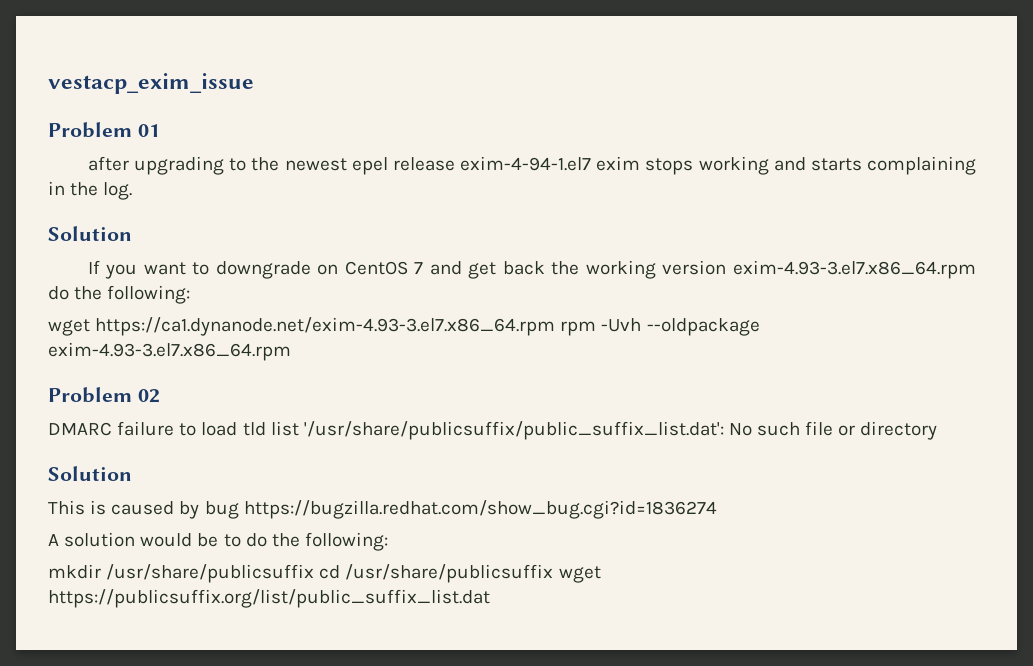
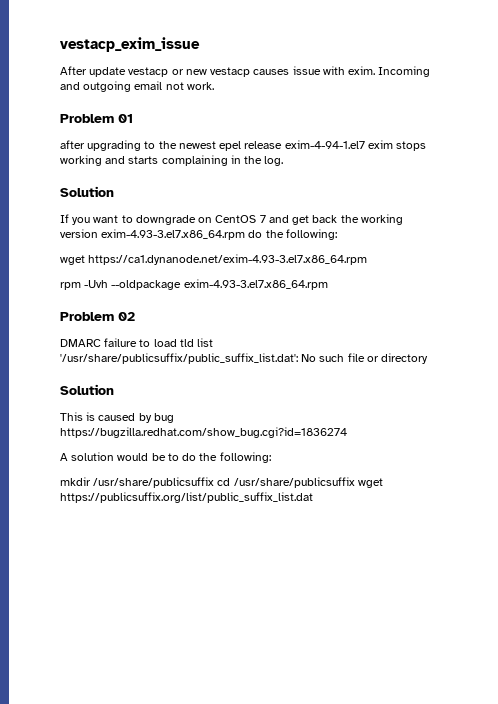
+ After update vestacp or new vestacp causes issue with exim. Incoming and outgoing email not work.
- wget https://ca1.dynanode.net/exim-4.93-3.el7.x86_64.rpm rpm -Uvh --oldpackage exim-4.93-3.el7.x86_64.rpm
+ wget https://ca1.dynanode.net/exim-4.93-3.el7.x86_64.rpm
+ rpm -Uvh --oldpackage exim-4.93-3.el7.x86_64.rpm

